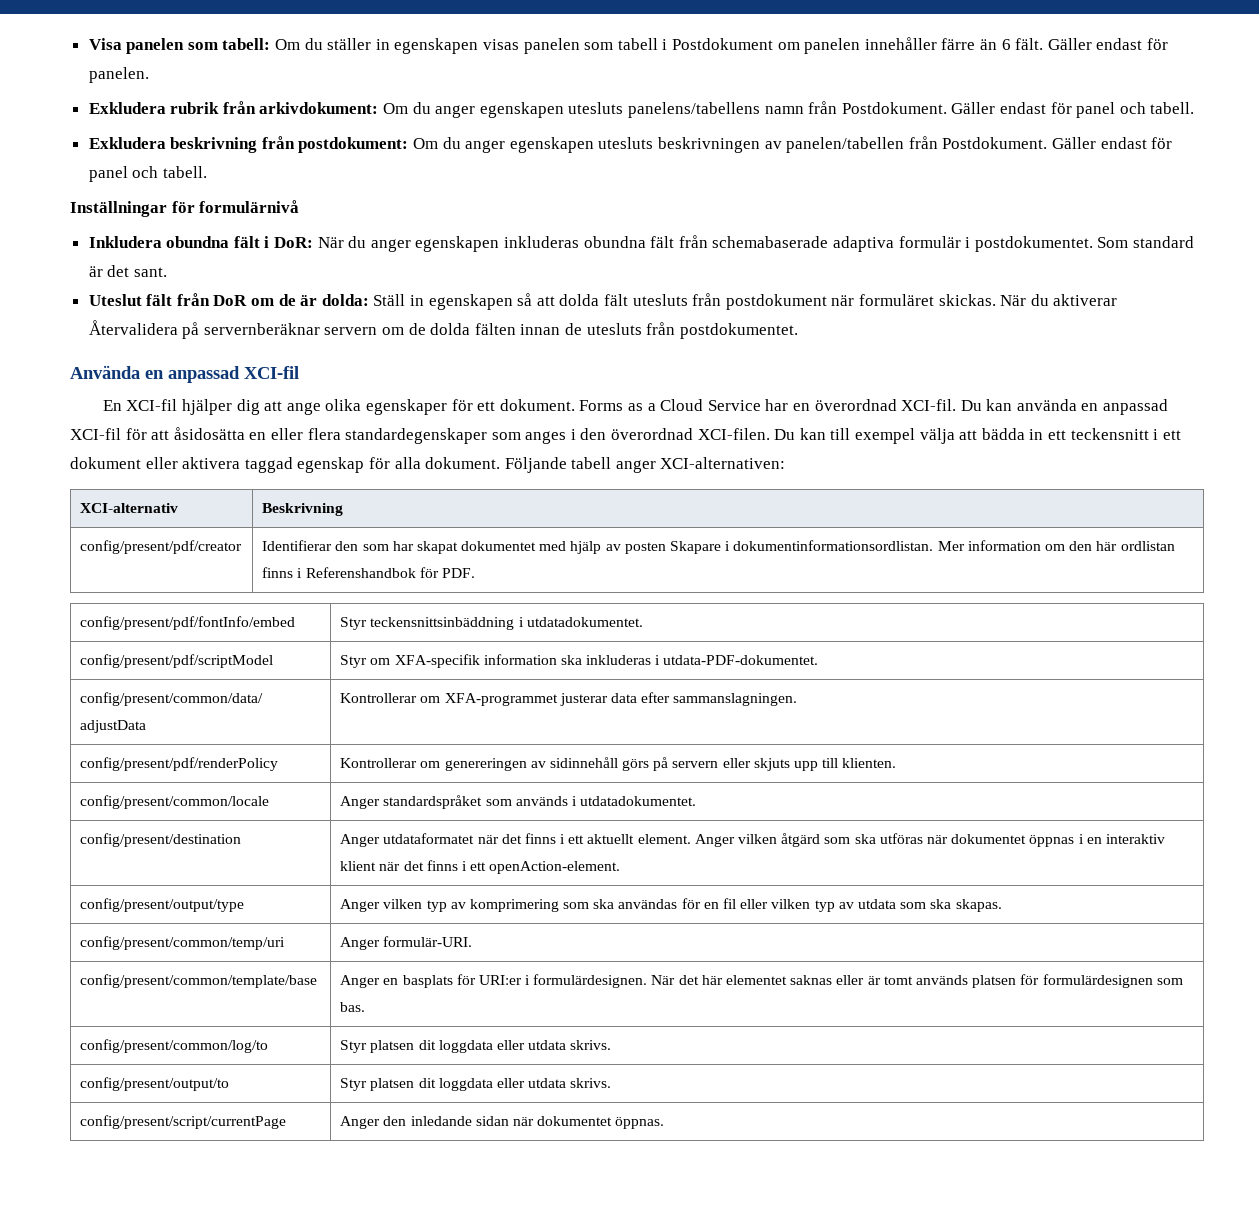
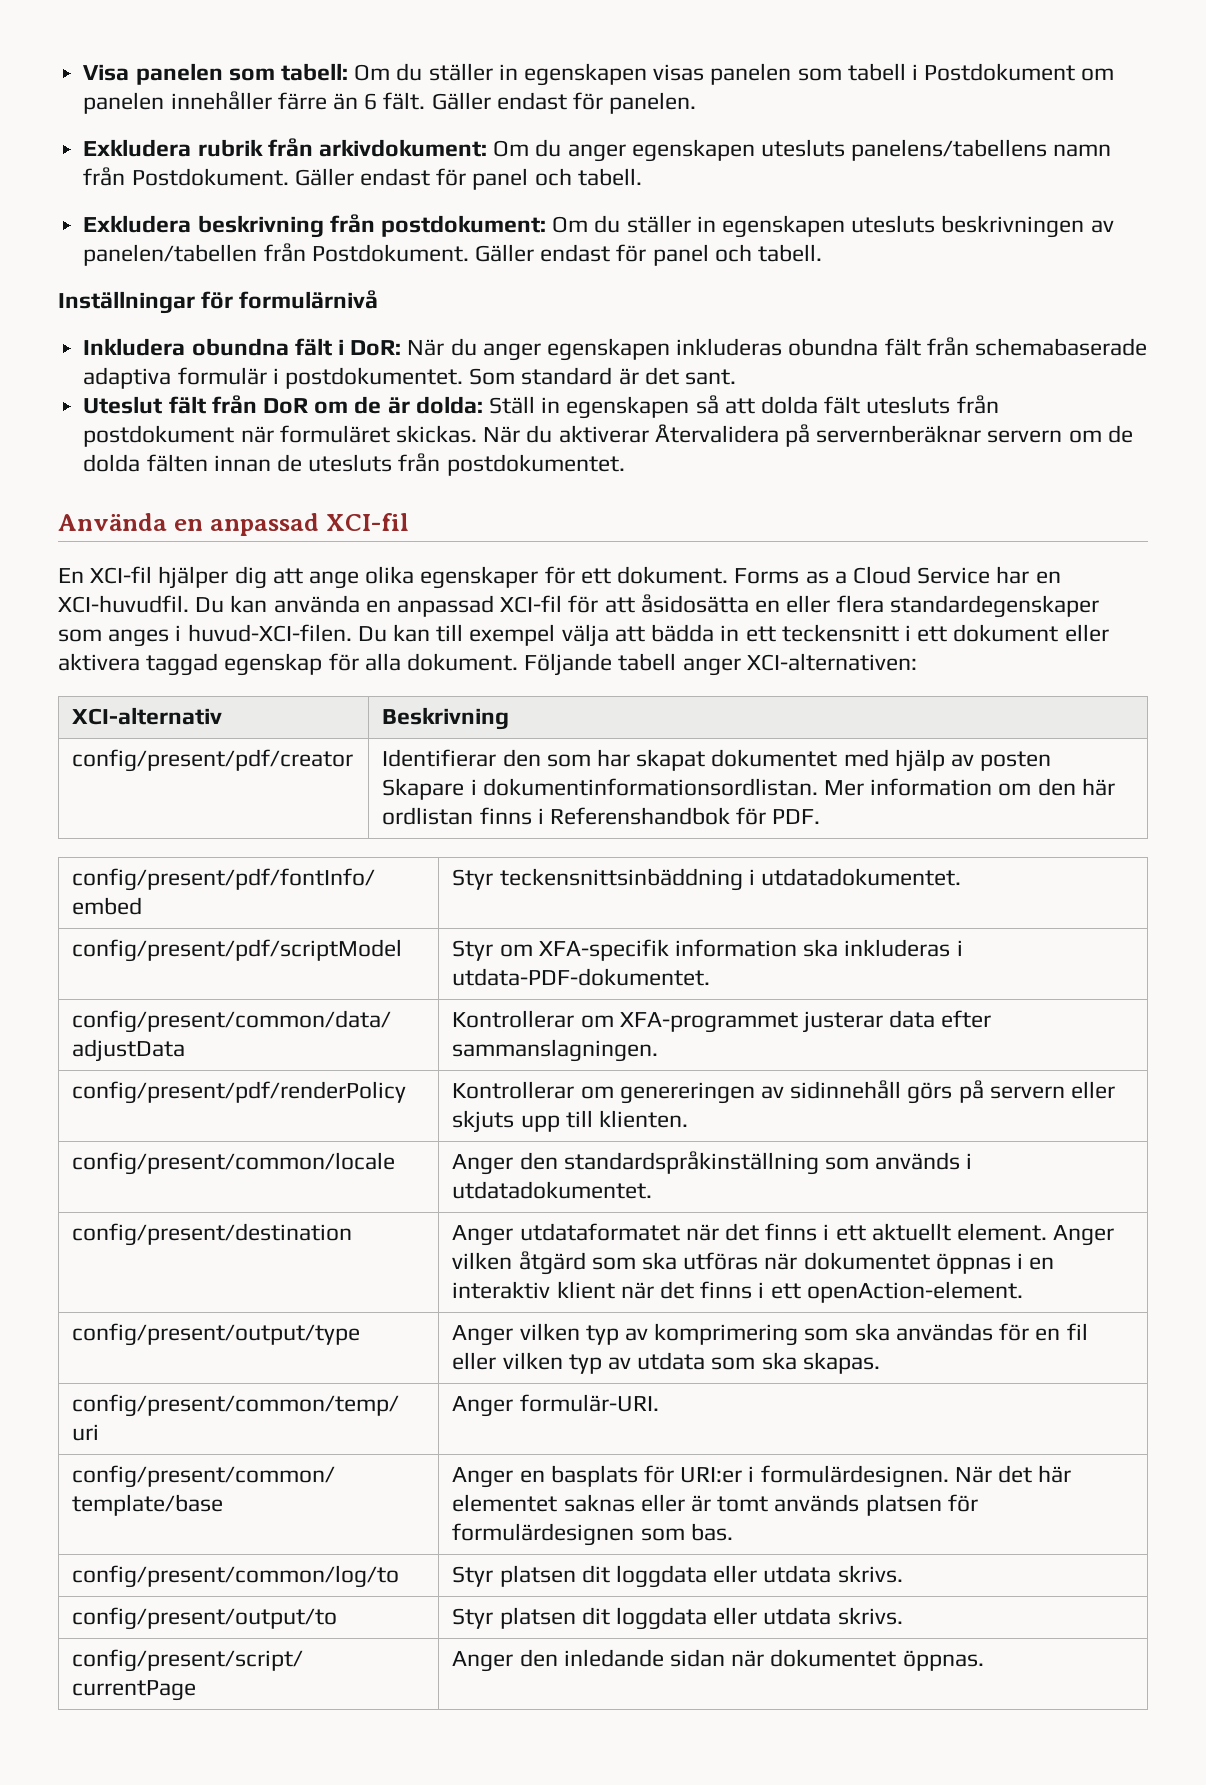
- Exkludera beskrivning från postdokument: Om du anger egenskapen utesluts beskrivningen av panelen/tabellen från Postdokument.
+ Exkludera beskrivning från postdokument: Om du ställer in egenskapen utesluts beskrivningen av panelen/tabellen från Postdokument.
- Forms as a Cloud Service har en överordnad XCI-fil.
+ Forms as a Cloud Service har en XCI-huvudfil.
- Du kan använda en anpassad XCI-fil för att åsidosätta en eller flera standardegenskaper som anges i den överordnad XCI-filen.
+ Du kan använda en anpassad XCI-fil för att åsidosätta en eller flera standardegenskaper som anges i huvud-XCI-filen.
- config/present/common/locale | Anger standardspråket som används i utdatadokumentet.
+ config/present/common/locale | Anger den standardspråkinställning som används i utdatadokumentet.

